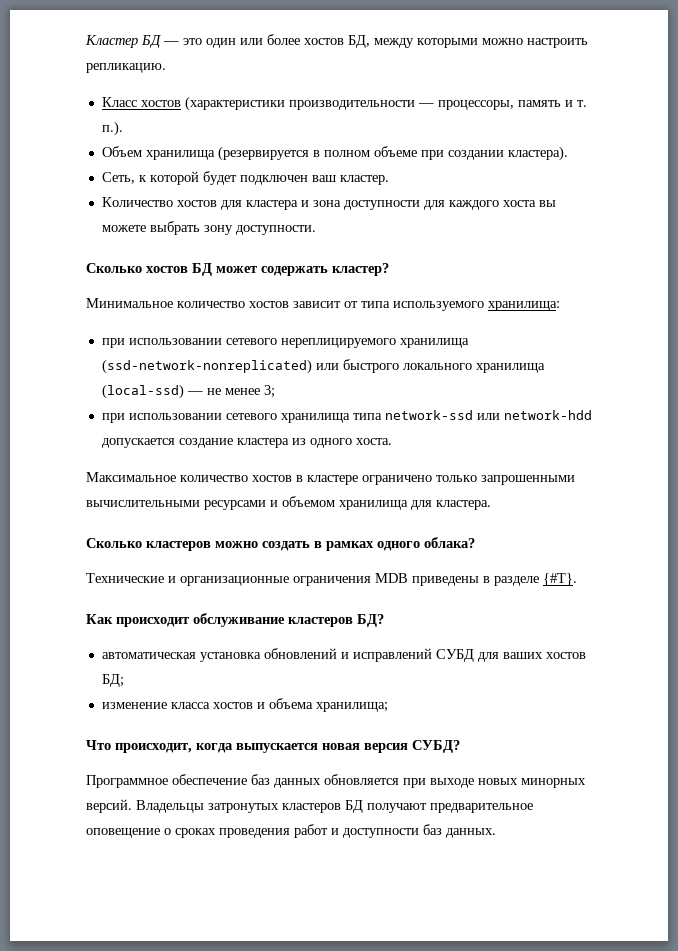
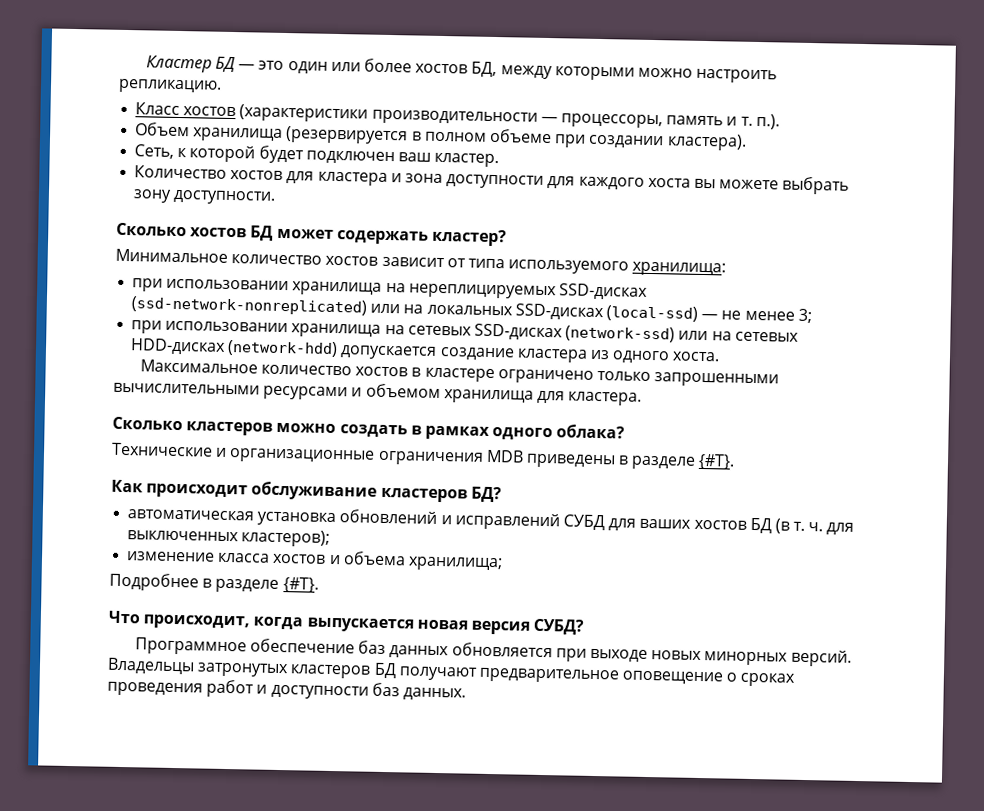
- при использовании сетевого нереплицируемого хранилища (ssd-network-nonreplicated) или быстрого локального хранилища (local-ssd) — не менее 3;
+ при использовании хранилища на нереплицируемых SSD-дисках (ssd-network-nonreplicated) или на локальных SSD-дисках (local-ssd) — не менее 3;
- при использовании сетевого хранилища типа network-ssd или network-hdd допускается создание кластера из одного хоста.
+ при использовании хранилища на сетевых SSD-дисках (network-ssd) или на сетевых HDD-дисках (network-hdd) допускается создание кластера из одного хоста.
- автоматическая установка обновлений и исправлений СУБД для ваших хостов БД;
+ автоматическая установка обновлений и исправлений СУБД для ваших хостов БД (в т. ч. для выключенных кластеров);
+ Подробнее в разделе {#T}.

